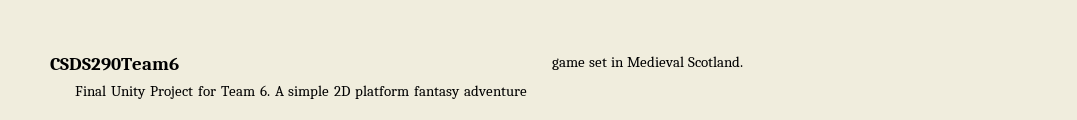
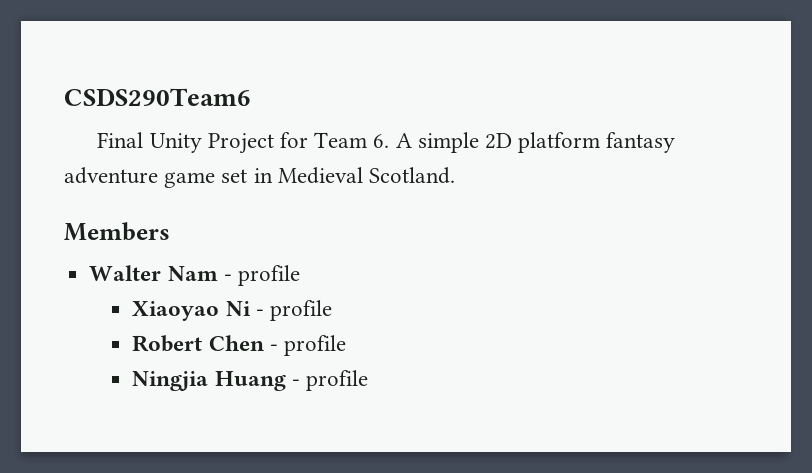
+ Members
+ Walter Nam - profile
+ Xiaoyao Ni - profile
+ Robert Chen - profile
+ Ningjia Huang - profile

